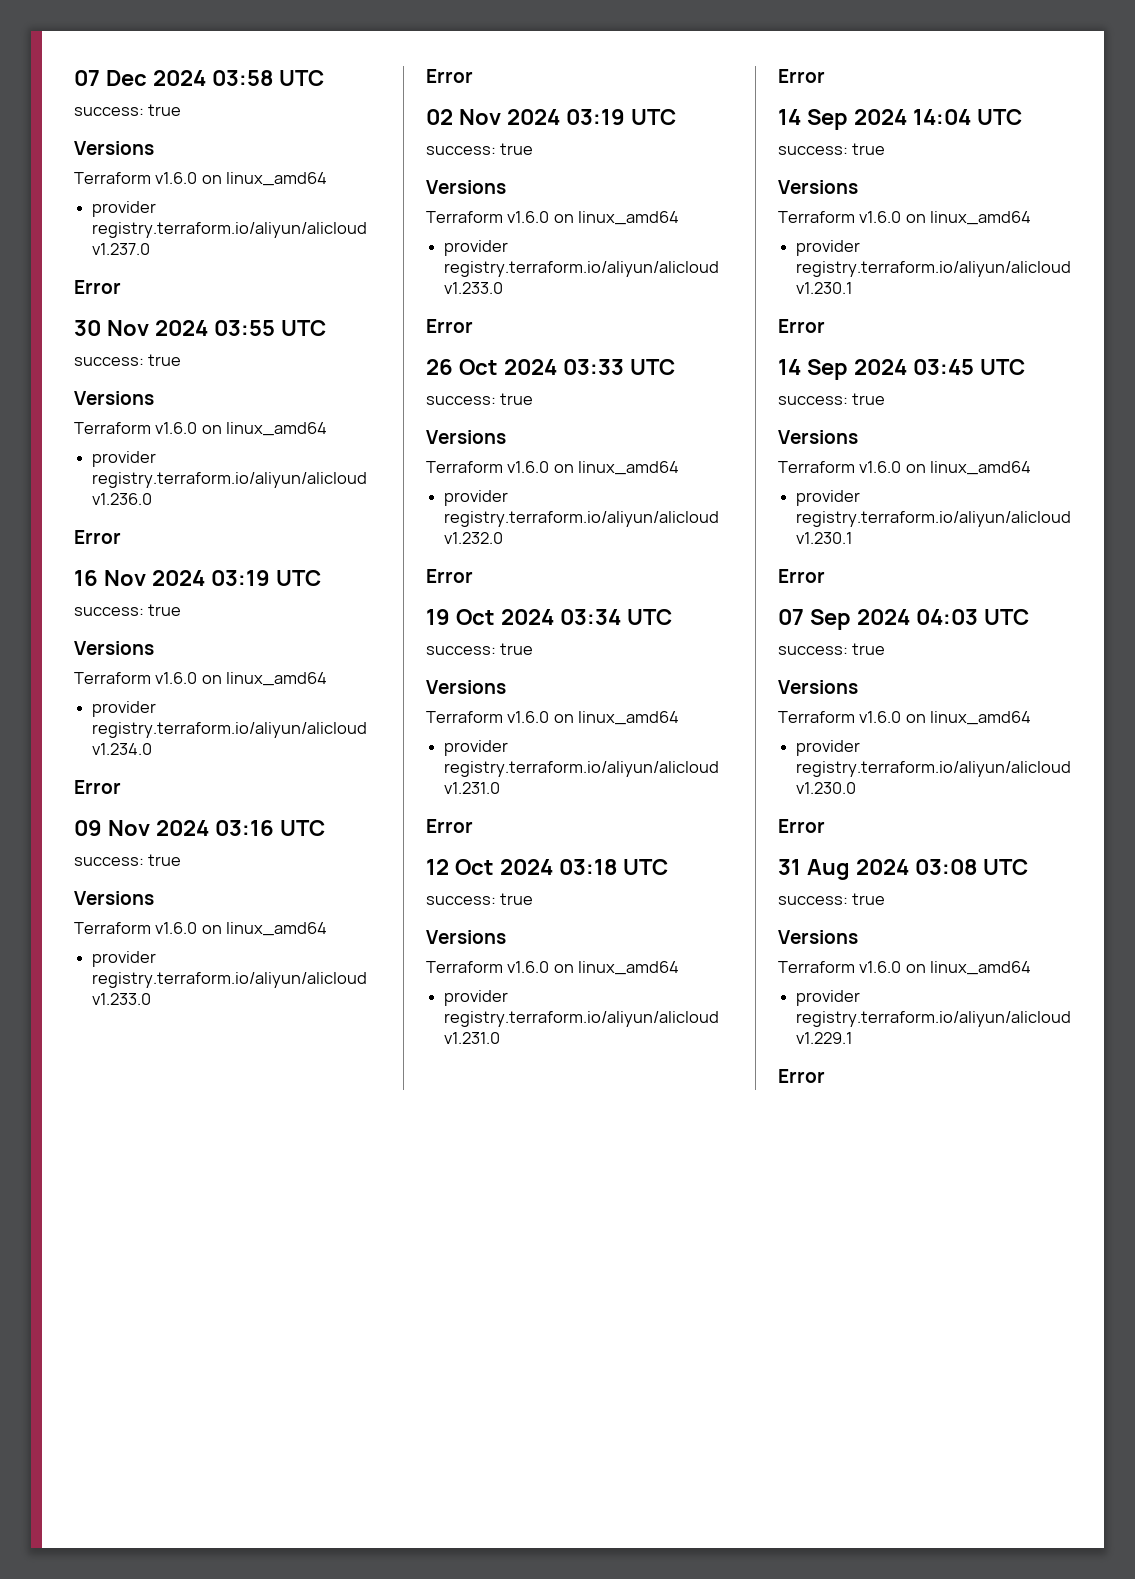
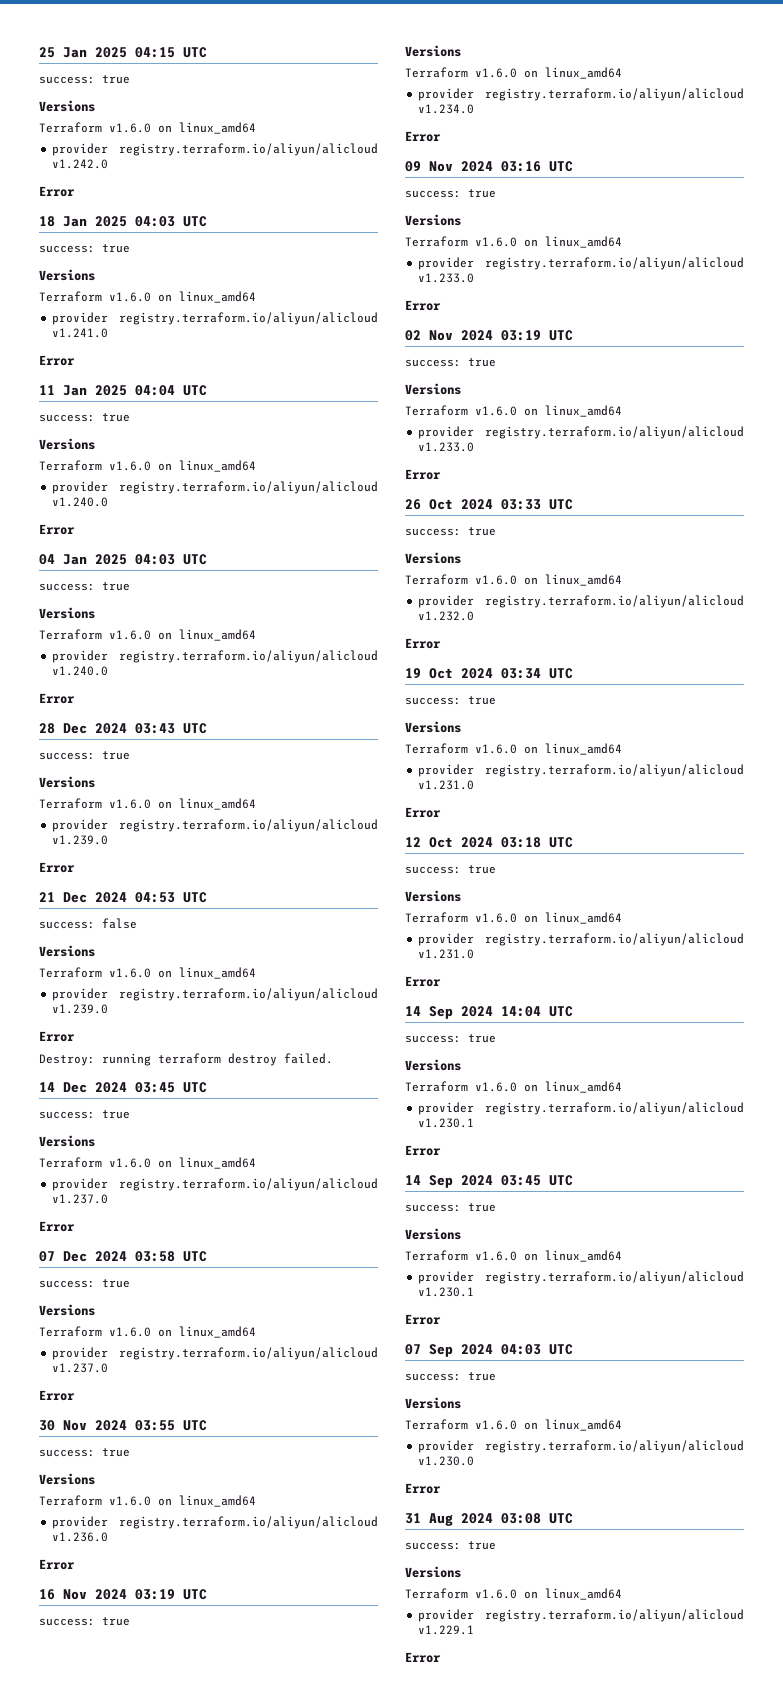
+ 25 Jan 2025 04:15 UTC
+ success: true
+ Versions
+ Terraform v1.6.0 on linux_amd64
+ provider registry.terraform.io/aliyun/alicloud v1.242.0
+ Error
+ 18 Jan 2025 04:03 UTC
+ success: true
+ Versions
+ Terraform v1.6.0 on linux_amd64
+ provider registry.terraform.io/aliyun/alicloud v1.241.0
+ Error
+ 11 Jan 2025 04:04 UTC
+ success: true
+ Versions
+ Terraform v1.6.0 on linux_amd64
+ provider registry.terraform.io/aliyun/alicloud v1.240.0
+ Error
+ 04 Jan 2025 04:03 UTC
+ success: true
+ Versions
+ Terraform v1.6.0 on linux_amd64
+ provider registry.terraform.io/aliyun/alicloud v1.240.0
+ Error
+ 28 Dec 2024 03:43 UTC
+ success: true
+ Versions
+ Terraform v1.6.0 on linux_amd64
+ provider registry.terraform.io/aliyun/alicloud v1.239.0
+ Error
+ 21 Dec 2024 04:53 UTC
+ success: false
+ Versions
+ Terraform v1.6.0 on linux_amd64
+ provider registry.terraform.io/aliyun/alicloud v1.239.0
+ Error
+ Destroy: running terraform destroy failed.
+ 14 Dec 2024 03:45 UTC
+ success: true
+ Versions
+ Terraform v1.6.0 on linux_amd64
+ provider registry.terraform.io/aliyun/alicloud v1.237.0
+ Error

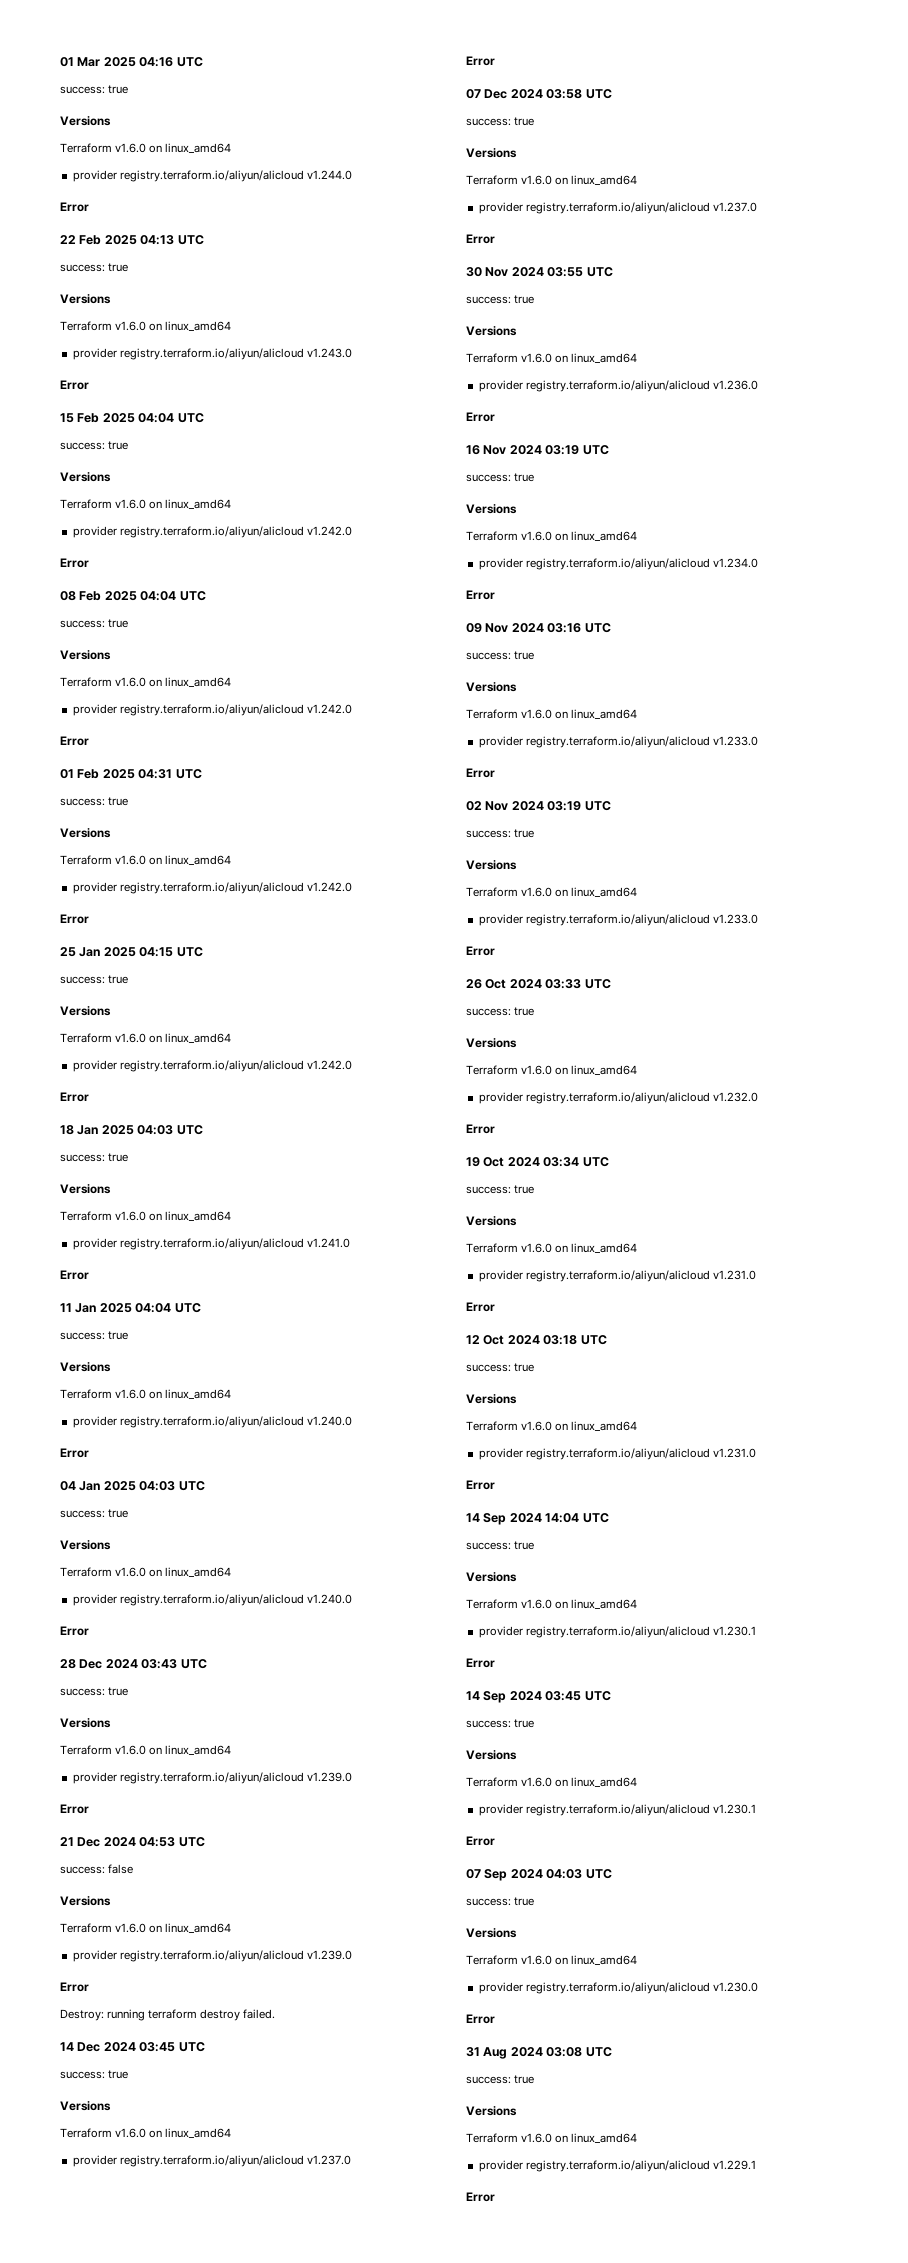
+ 01 Mar 2025 04:16 UTC
+ success: true
+ Versions
+ Terraform v1.6.0 on linux_amd64
+ provider registry.terraform.io/aliyun/alicloud v1.244.0
+ Error
+ 22 Feb 2025 04:13 UTC
+ success: true
+ Versions
+ Terraform v1.6.0 on linux_amd64
+ provider registry.terraform.io/aliyun/alicloud v1.243.0
+ Error
+ 15 Feb 2025 04:04 UTC
+ success: true
+ Versions
+ Terraform v1.6.0 on linux_amd64
+ provider registry.terraform.io/aliyun/alicloud v1.242.0
+ Error
+ 08 Feb 2025 04:04 UTC
+ success: true
+ Versions
+ Terraform v1.6.0 on linux_amd64
+ provider registry.terraform.io/aliyun/alicloud v1.242.0
+ Error
+ 01 Feb 2025 04:31 UTC
+ success: true
+ Versions
+ Terraform v1.6.0 on linux_amd64
+ provider registry.terraform.io/aliyun/alicloud v1.242.0
+ Error

